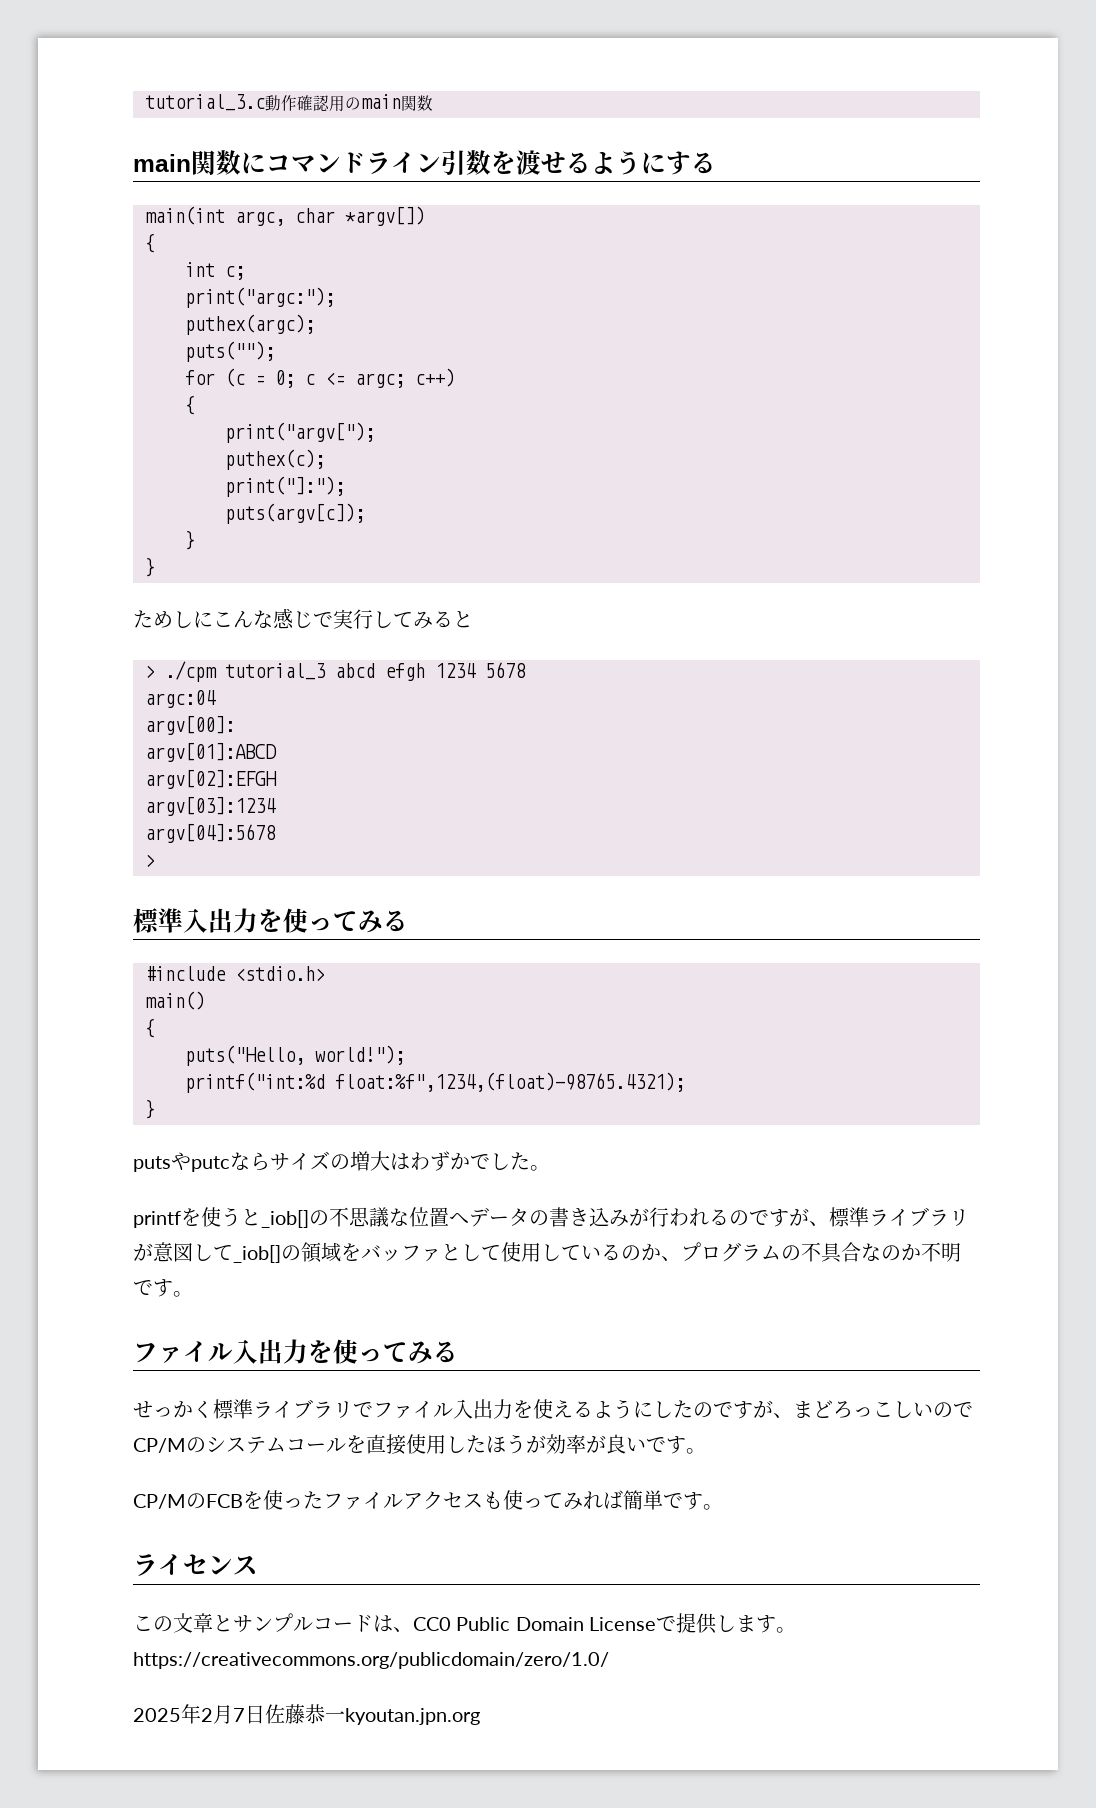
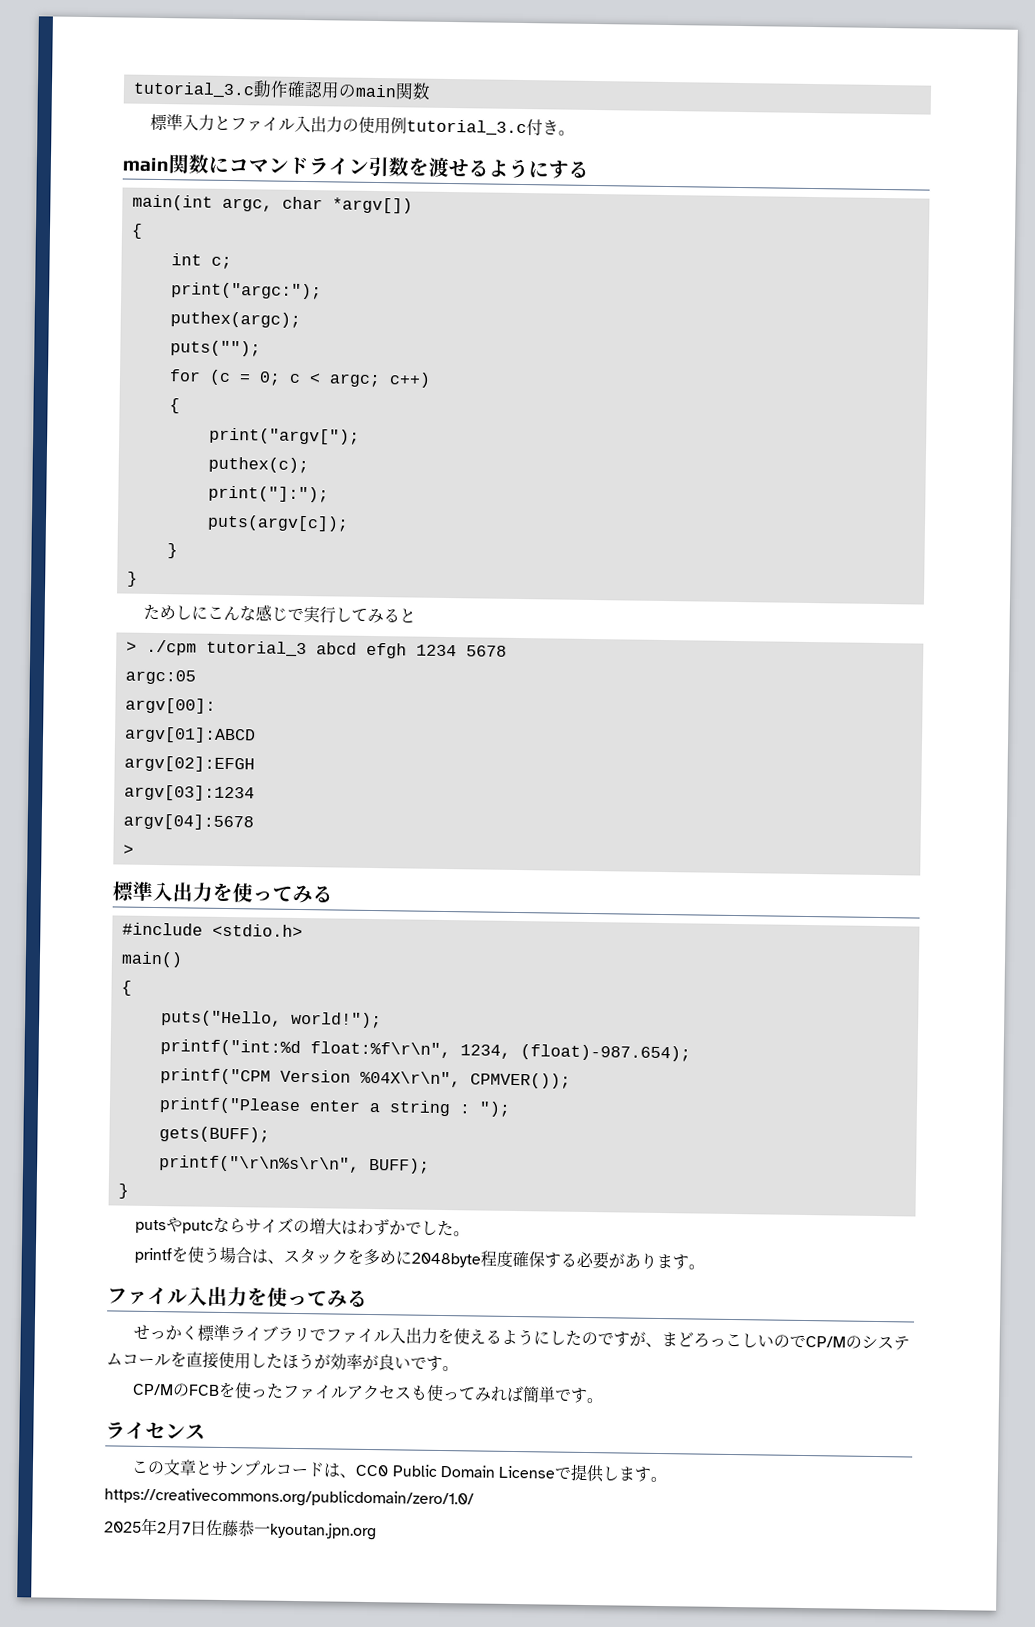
+ 標準入力とファイル入出力の使用例tutorial_3.c付き。
- for (c = 0; c <= argc; c++)
+ for (c = 0; c < argc; c++)
- argc:04
+ argc:05
- printf("int:%d float:%f",1234,(float)-98765.4321);
+ printf("int:%d float:%f\r\n", 1234, (float)-987.654);
+ printf("CPM Version %04X\r\n", CPMVER());
+ printf("Please enter a string : ");
+ gets(BUFF);
+ printf("\r\n%s\r\n", BUFF);
- printfを使うと_iob[]の不思議な位置へデータの書き込みが行われるのですが、標準ライブラリが意図して_iob[]の領域をバッファとして使用しているのか、プログラムの不具合なのか不明です。
+ printfを使う場合は、スタックを多めに2048byte程度確保する必要があります。

